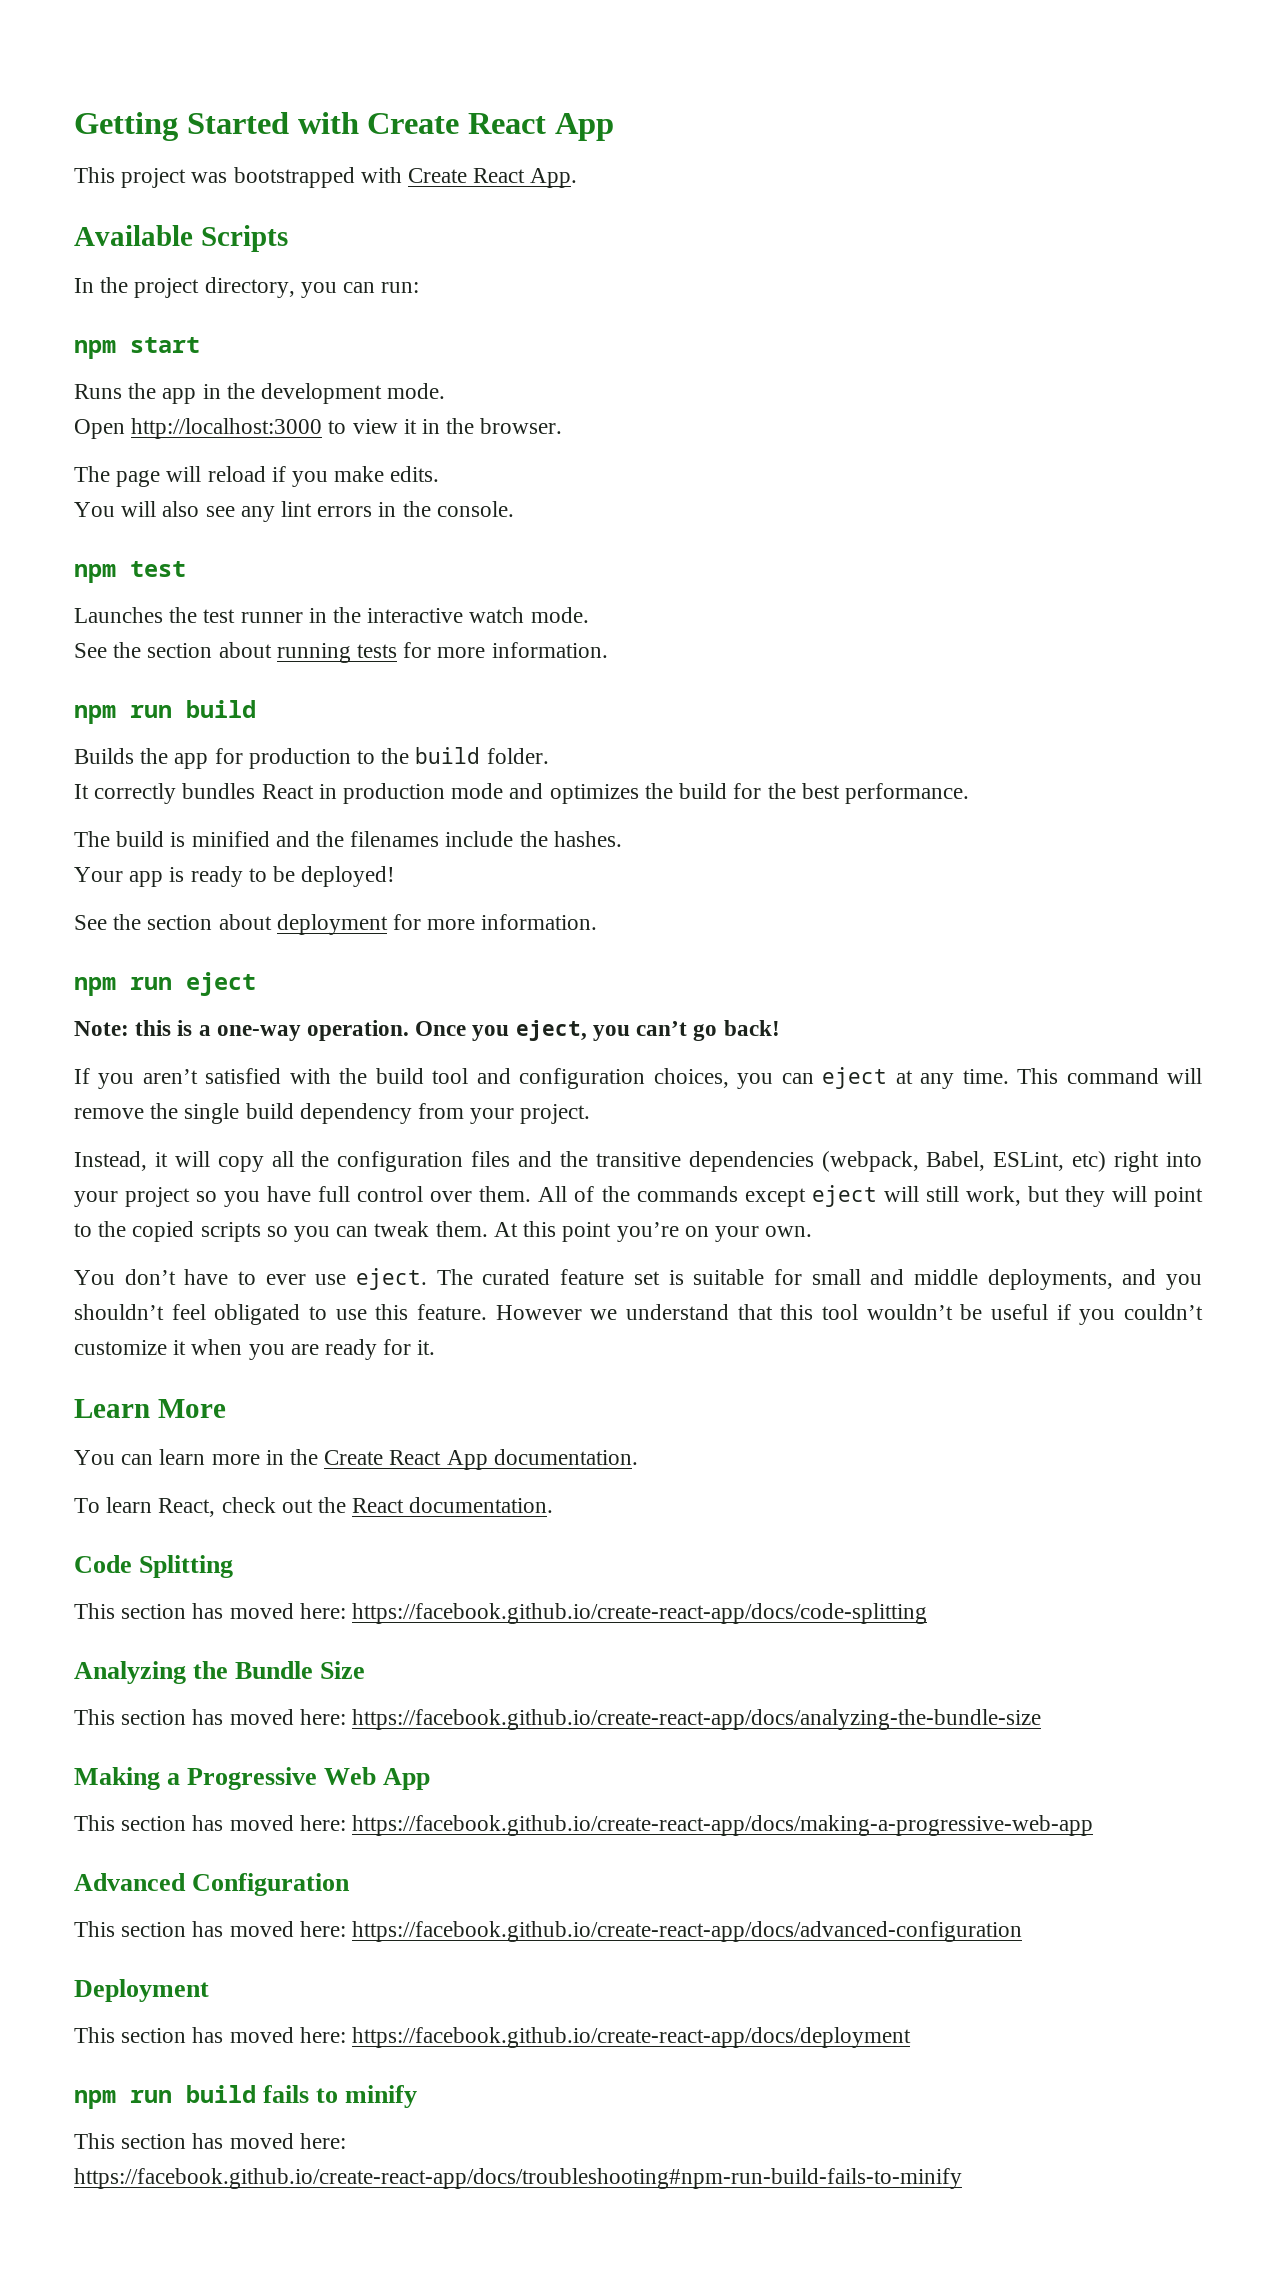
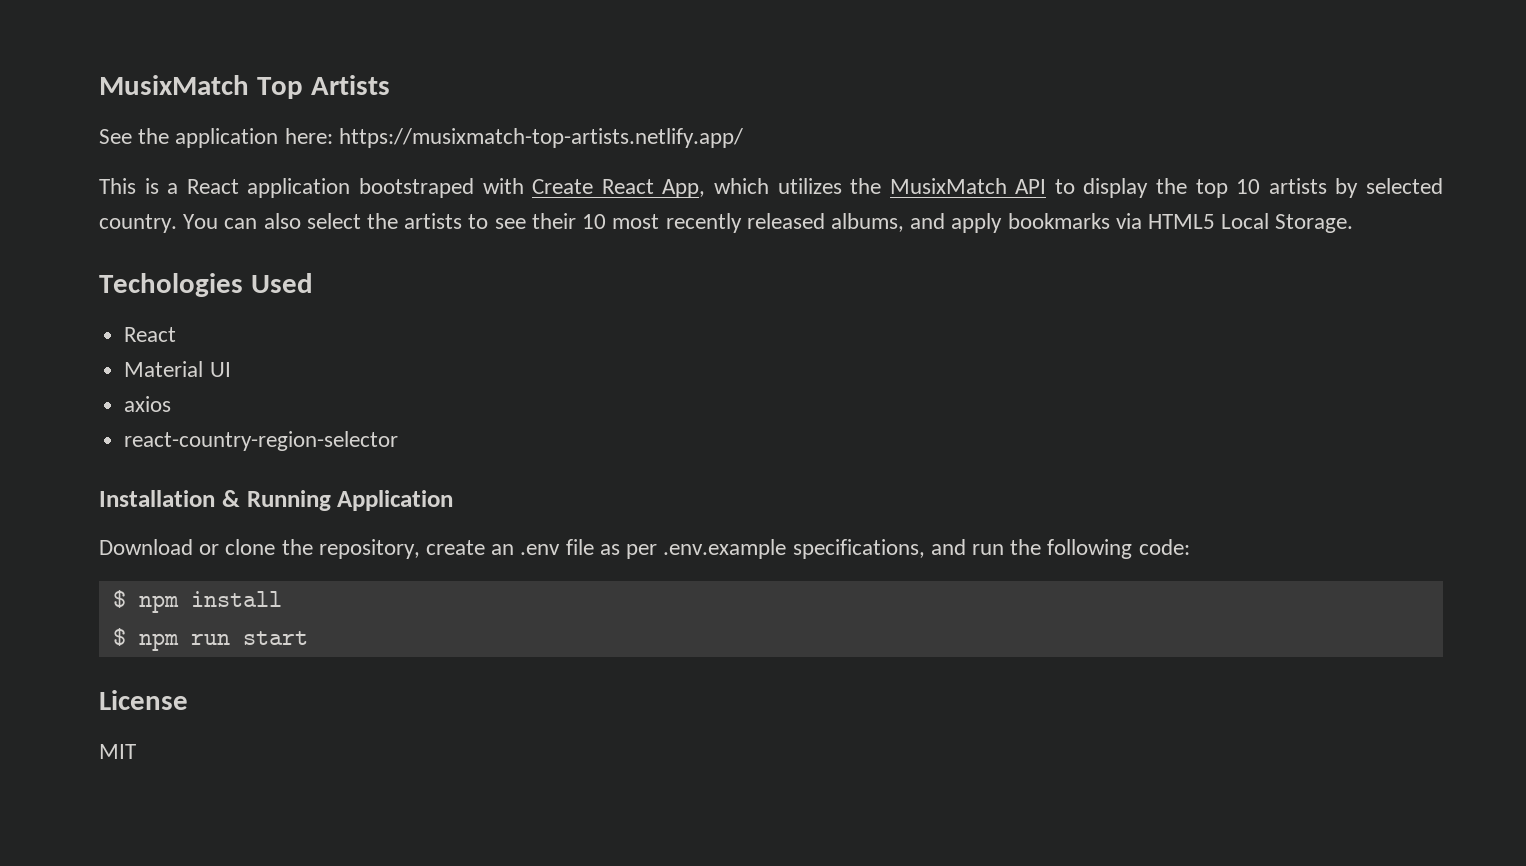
- Getting Started with Create React App
- This project was bootstrapped with Create React App.
- Available Scripts
- In the project directory, you can run:
- npm start
- Runs the app in the development mode.
- Open http://localhost:3000 to view it in the browser.
- The page will reload if you make edits.
- You will also see any lint errors in the console.
- npm test
- Launches the test runner in the interactive watch mode.
- See the section about running tests for more information.
- npm run build
- Builds the app for production to the build folder.
- It correctly bundles React in production mode and optimizes the build for the best performance.
- The build is minified and the filenames include the hashes.
- Your app is ready to be deployed!
- See the section about deployment for more information.
- npm run eject
- Note: this is a one-way operation. Once you eject, you can’t go back!
- If you aren’t satisfied with the build tool and configuration choices, you can eject at any time. This command will remove the single build dependency from your project.
- Instead, it will copy all the configuration files and the transitive dependencies (webpack, Babel, ESLint, etc) right into your project so you have full control over them. All of the commands except eject will still work, but they will point to the copied scripts so you can tweak them. At this point you’re on your own.
- You don’t have to ever use eject. The curated feature set is suitable for small and middle deployments, and you shouldn’t feel obligated to use this feature. However we understand that this tool wouldn’t be useful if you couldn’t customize it when you are ready for it.
- Learn More
- You can learn more in the Create React App documentation.
- To learn React, check out the React documentation.
- Code Splitting
- This section has moved here: https://facebook.github.io/create-react-app/docs/code-splitting
- Analyzing the Bundle Size
- This section has moved here: https://facebook.github.io/create-react-app/docs/analyzing-the-bundle-size
- Making a Progressive Web App
- This section has moved here: https://facebook.github.io/create-react-app/docs/making-a-progressive-web-app
- Advanced Configuration
- This section has moved here: https://facebook.github.io/create-react-app/docs/advanced-configuration
- Deployment
- This section has moved here: https://facebook.github.io/create-react-app/docs/deployment
- npm run build fails to minify
- This section has moved here: https://facebook.github.io/create-react-app/docs/troubleshooting#npm-run-build-fails-to-minify
+ MusixMatch Top Artists
+ See the application here: https://musixmatch-top-artists.netlify.app/
+ This is a React application bootstraped with Create React App, which utilizes the MusixMatch API to display the top 10 artists by selected country. You can also select the artists to see their 10 most recently released albums, and apply bookmarks via HTML5 Local Storage.
+ Techologies Used
+ React
+ Material UI
+ axios
+ react-country-region-selector
+ Installation & Running Application
+ Download or clone the repository, create an .env file as per .env.example specifications, and run the following code:
+ $ npm install
+ $ npm run start
+ License
+ MIT

